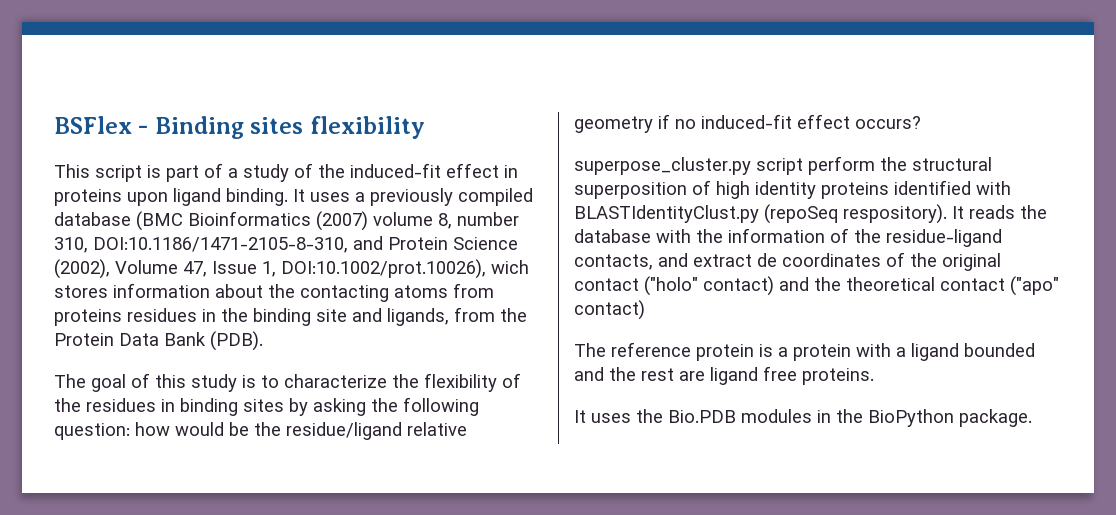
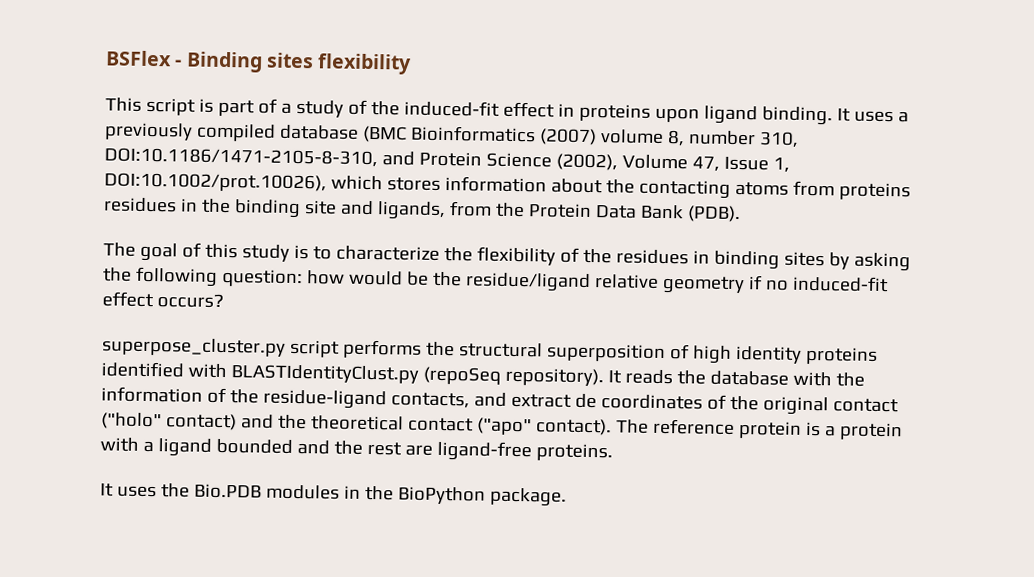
- It uses a previously compiled database (BMC Bioinformatics (2007) volume 8, number 310, DOI:10.1186/1471-2105-8-310, and Protein Science (2002), Volume 47, Issue 1, DOI:10.1002/prot.10026), wich stores information about the contacting atoms from proteins residues in the binding site and ligands, from the Protein Data Bank (PDB).
+ It uses a previously compiled database (BMC Bioinformatics (2007) volume 8, number 310, DOI:10.1186/1471-2105-8-310, and Protein Science (2002), Volume 47, Issue 1, DOI:10.1002/prot.10026), which stores information about the contacting atoms from proteins residues in the binding site and ligands, from the Protein Data Bank (PDB).
- superpose_cluster.py script perform the structural superposition of high identity proteins identified with BLASTIdentityClust.py (repoSeq respository).
+ superpose_cluster.py script performs the structural superposition of high identity proteins identified with BLASTIdentityClust.py (repoSeq repository).
- It reads the database with the information of the residue-ligand contacts, and extract de coordinates of the original contact ("holo" contact) and the theoretical contact ("apo" contact)
- The reference protein is a protein with a ligand bounded and the rest are ligand free proteins.
+ It reads the database with the information of the residue-ligand contacts, and extract de coordinates of the original contact ("holo" contact) and the theoretical contact ("apo" contact). The reference protein is a protein with a ligand bounded and the rest are ligand-free proteins.

